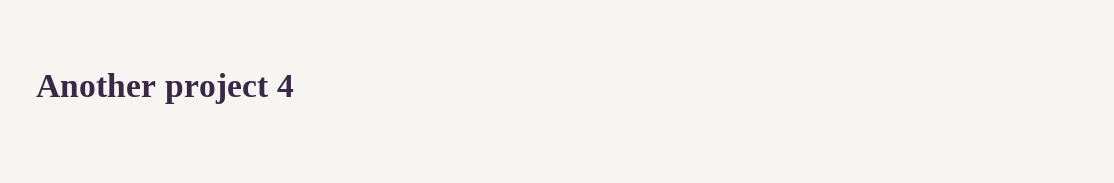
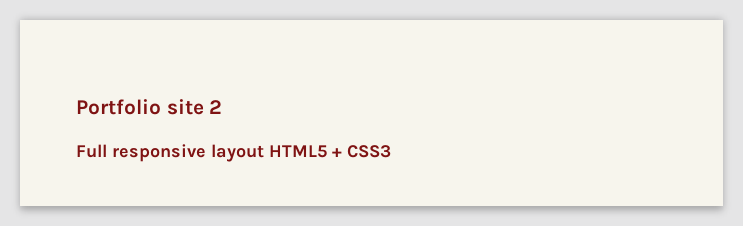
- Another project 4
+ Portfolio site 2
+ Full responsive layout HTML5 + CSS3

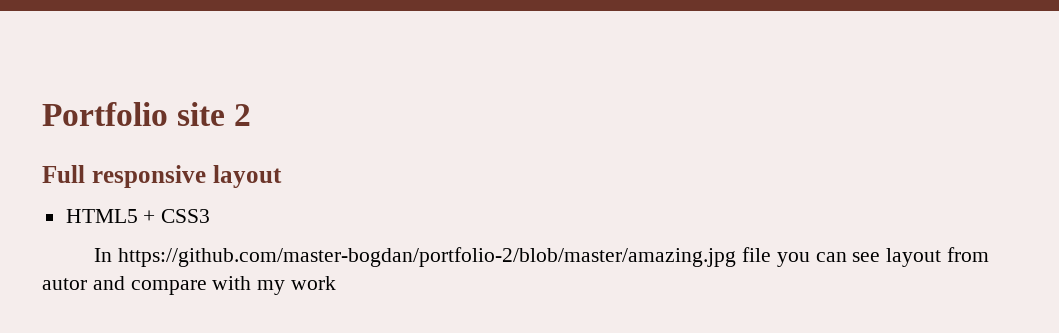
- Full responsive layout HTML5 + CSS3
+ Full responsive layout
+ HTML5 + CSS3
+ In https://github.com/master-bogdan/portfolio-2/blob/master/amazing.jpg file you can see layout from autor and compare with my work

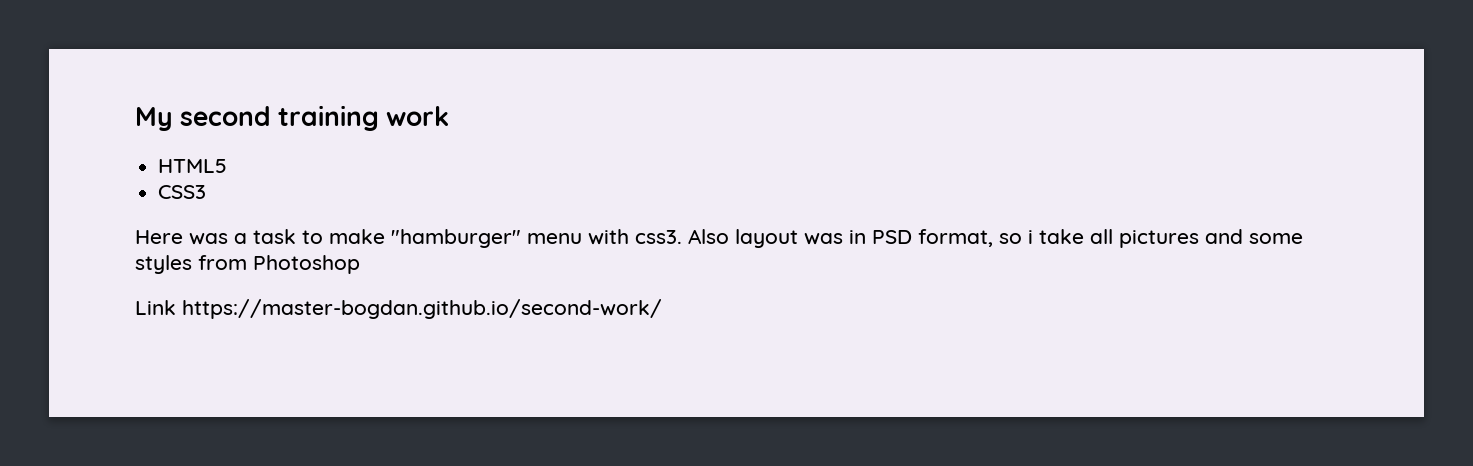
- Portfolio site 2
- Full responsive layout
+ My second training work
- HTML5 + CSS3
+ HTML5
+ CSS3
- In https://github.com/master-bogdan/portfolio-2/blob/master/amazing.jpg file you can see layout from autor and compare with my work
+ Here was a task to make "hamburger" menu with css3. Also layout was in PSD format, so i take all pictures and some styles from Photoshop
+ Link https://master-bogdan.github.io/second-work/

